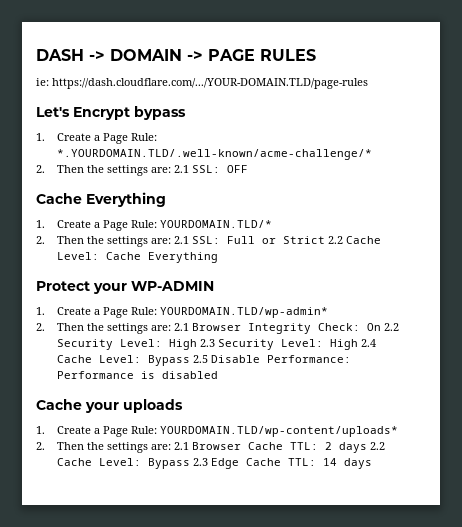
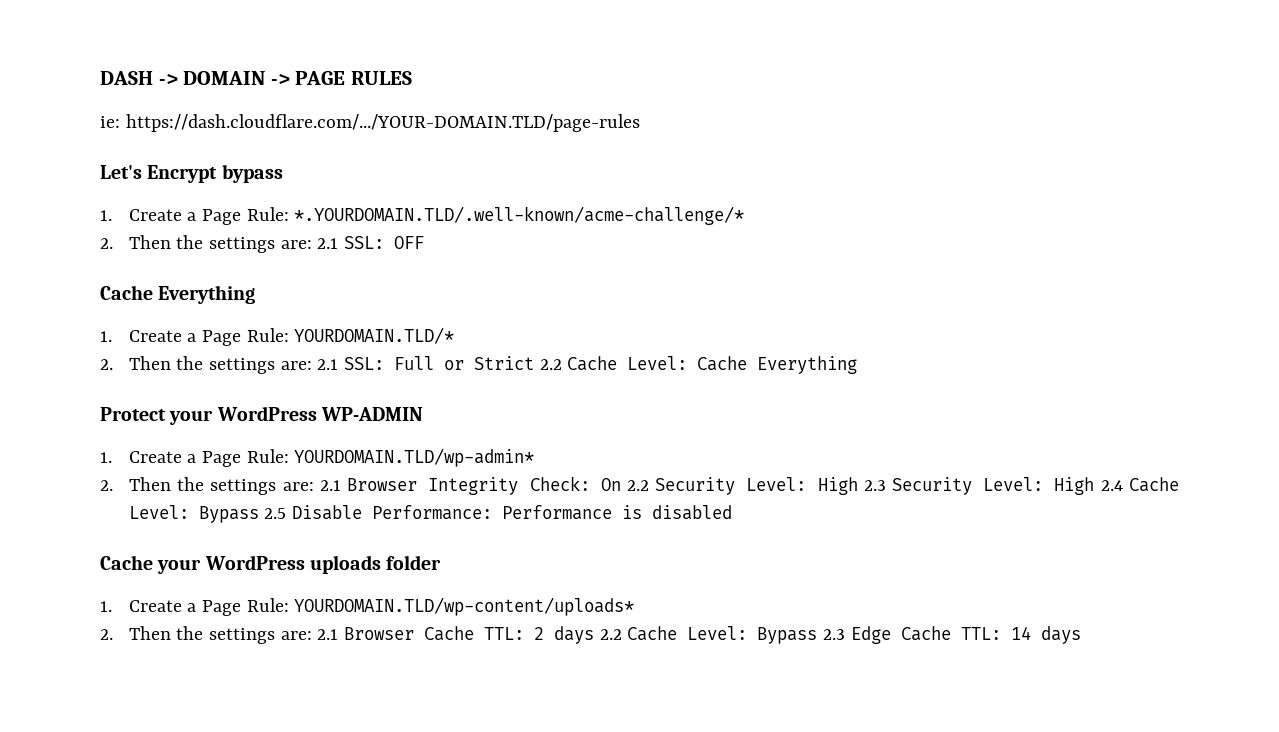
- Protect your WP-ADMIN
+ Protect your WordPress WP-ADMIN
- Cache your uploads
+ Cache your WordPress uploads folder

